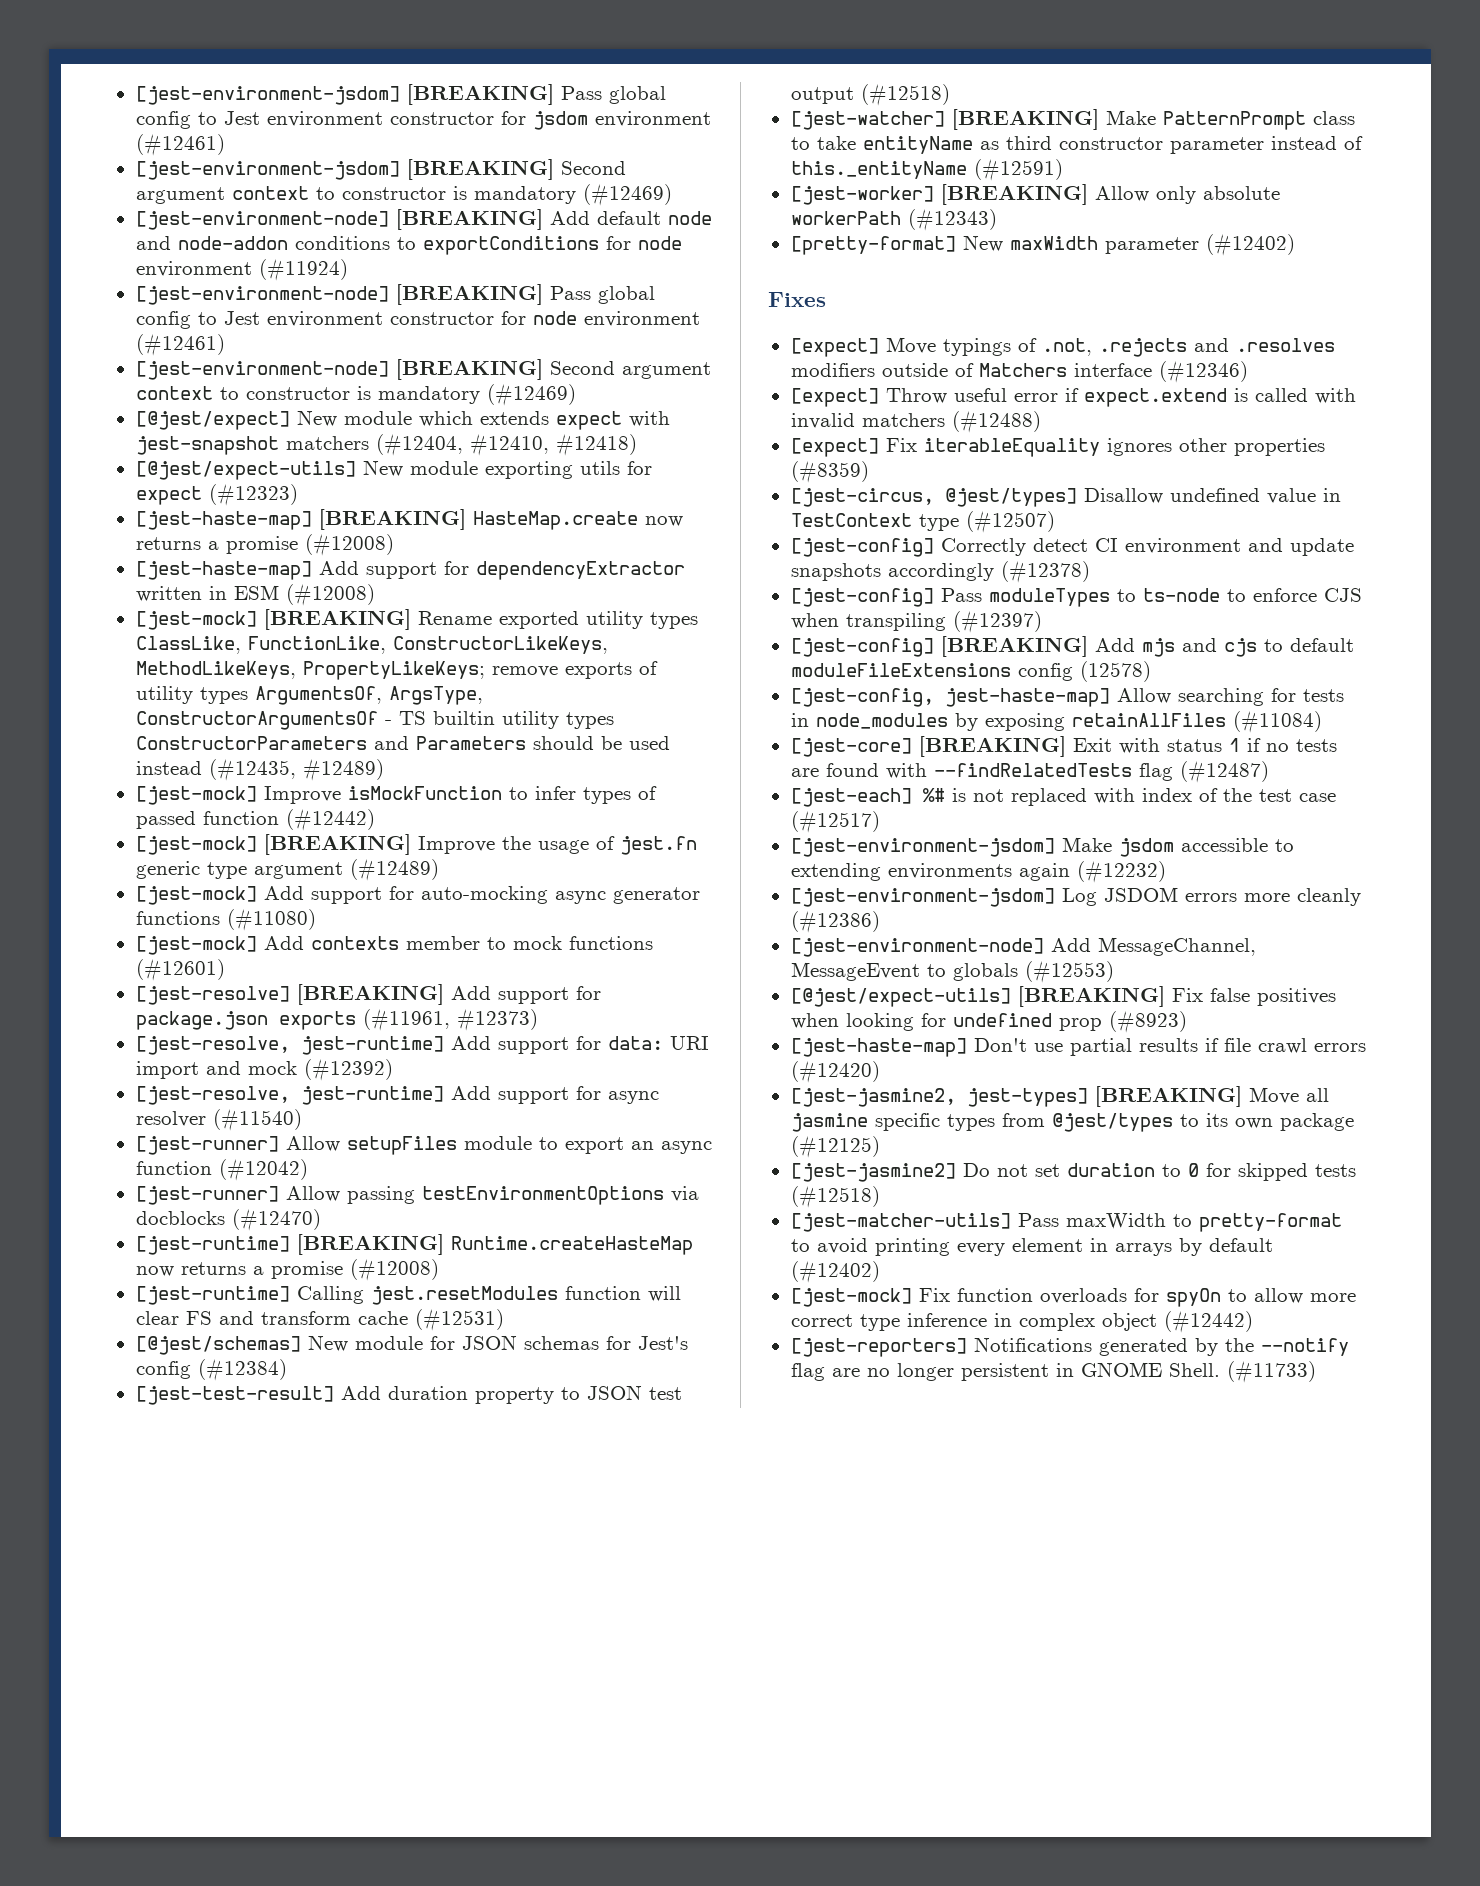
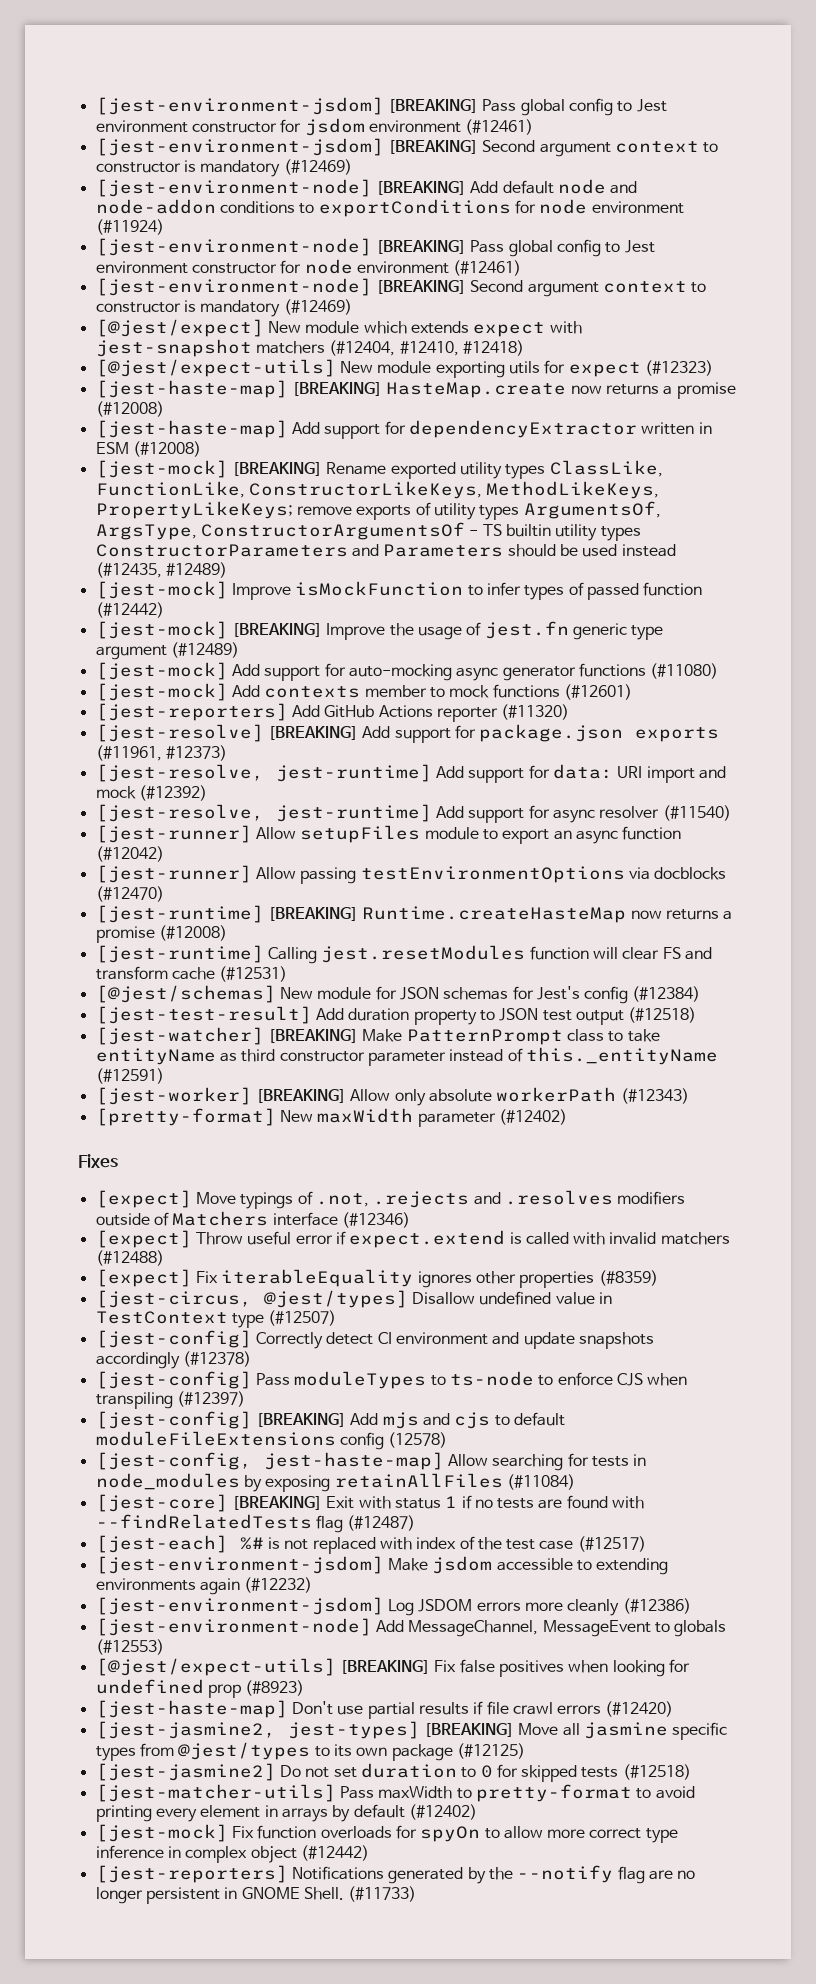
+ [jest-reporters] Add GitHub Actions reporter (#11320)

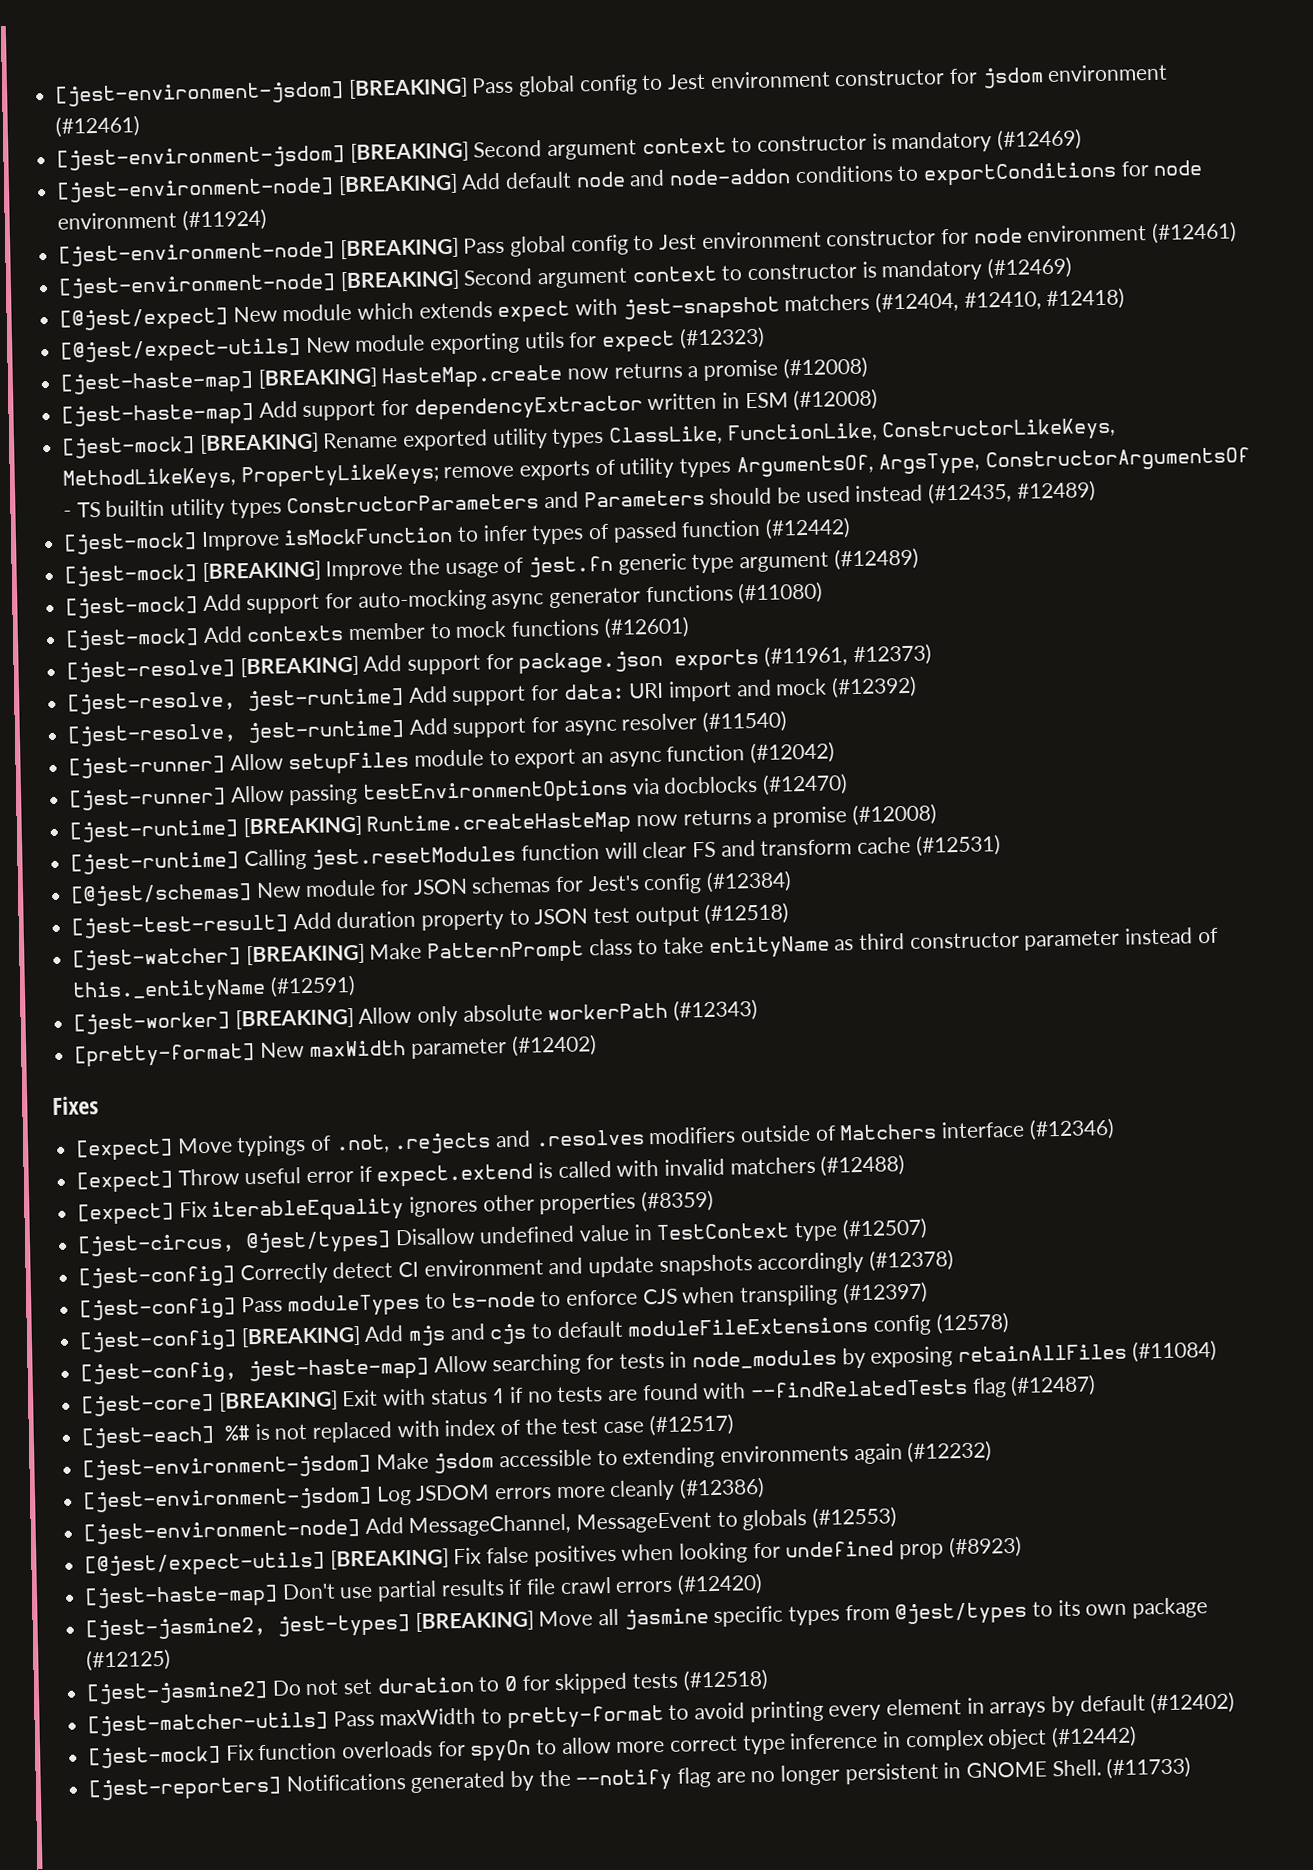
- [jest-reporters] Add GitHub Actions reporter (#11320)

